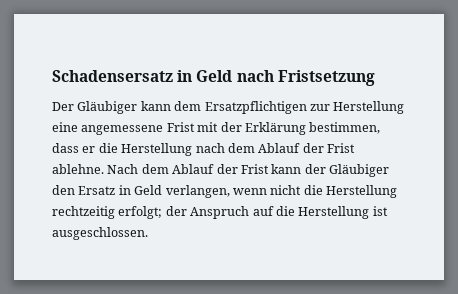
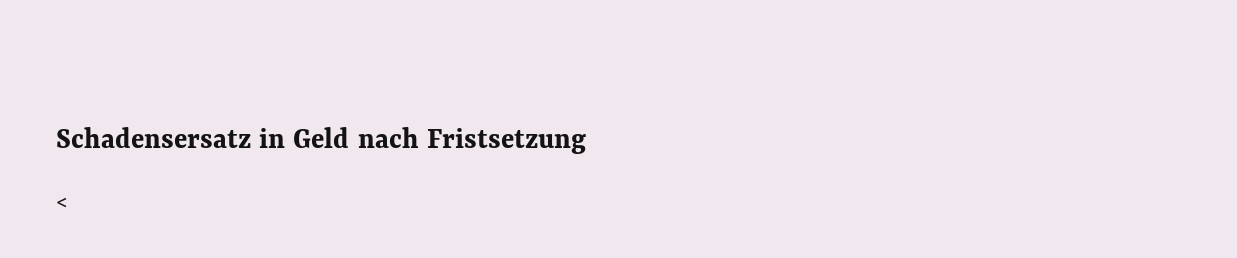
- Der Gläubiger kann dem Ersatzpflichtigen zur Herstellung eine angemessene Frist mit der Erklärung bestimmen, dass er die Herstellung nach dem Ablauf der Frist ablehne. Nach dem Ablauf der Frist kann der Gläubiger den Ersatz in Geld verlangen, wenn nicht die Herstellung rechtzeitig erfolgt; der Anspruch auf die Herstellung ist ausgeschlossen.
+ <

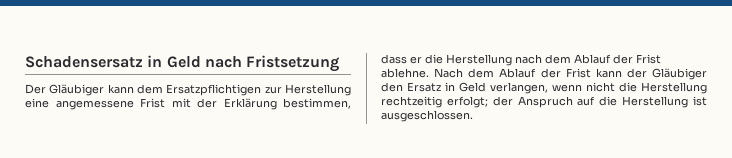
- <
+ Der Gläubiger kann dem Ersatzpflichtigen zur Herstellung eine angemessene Frist mit der Erklärung bestimmen, dass er die Herstellung nach dem Ablauf der Frist ablehne. Nach dem Ablauf der Frist kann der Gläubiger den Ersatz in Geld verlangen, wenn nicht die Herstellung rechtzeitig erfolgt; der Anspruch auf die Herstellung ist ausgeschlossen.

